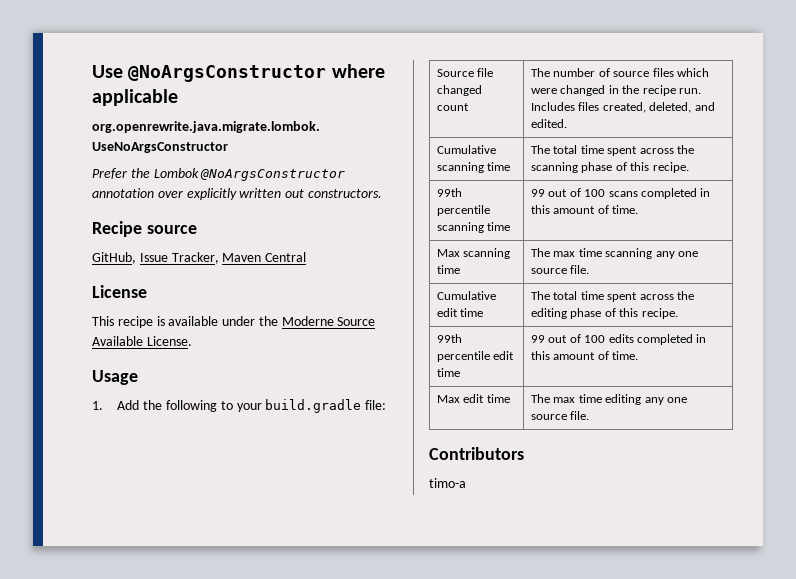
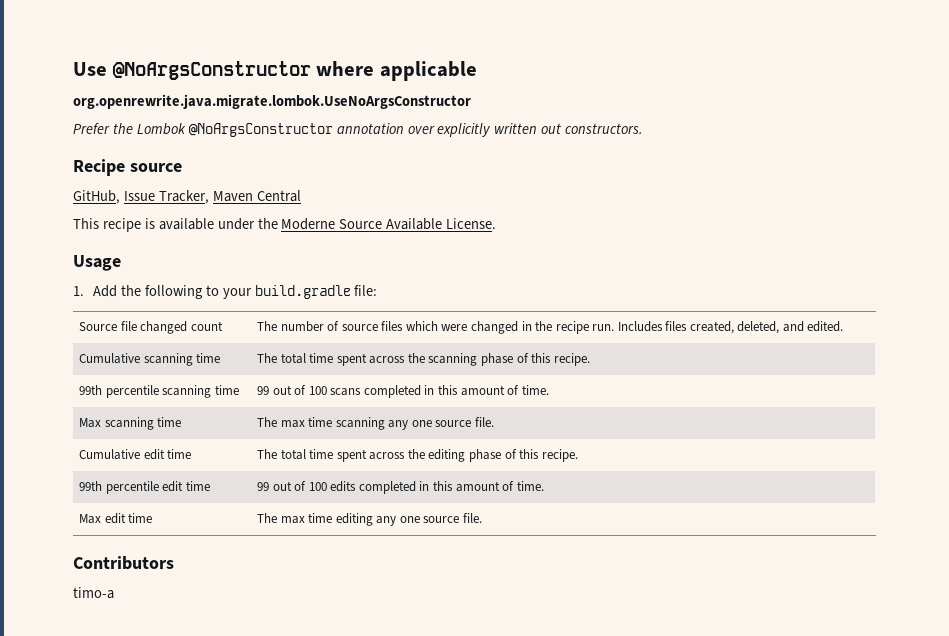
- License

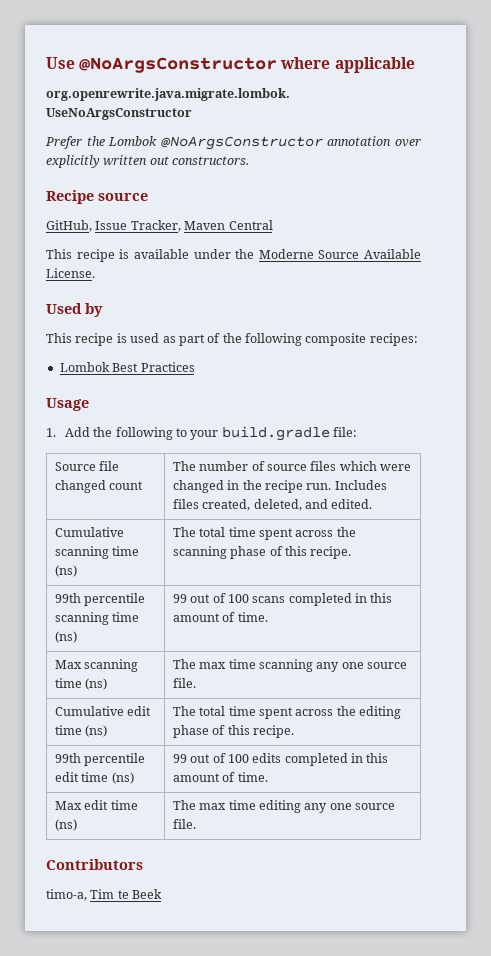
+ Used by
+ This recipe is used as part of the following composite recipes:
+ Lombok Best Practices
- Cumulative scanning time | The total time spent across the scanning phase of this recipe.
+ Cumulative scanning time (ns) | The total time spent across the scanning phase of this recipe.
- 99th percentile scanning time | 99 out of 100 scans completed in this amount of time.
+ 99th percentile scanning time (ns) | 99 out of 100 scans completed in this amount of time.
- Max scanning time | The max time scanning any one source file.
+ Max scanning time (ns) | The max time scanning any one source file.
- Cumulative edit time | The total time spent across the editing phase of this recipe.
+ Cumulative edit time (ns) | The total time spent across the editing phase of this recipe.
- 99th percentile edit time | 99 out of 100 edits completed in this amount of time.
+ 99th percentile edit time (ns) | 99 out of 100 edits completed in this amount of time.
- Max edit time | The max time editing any one source file.
+ Max edit time (ns) | The max time editing any one source file.
- timo-a
+ timo-a, Tim te Beek

